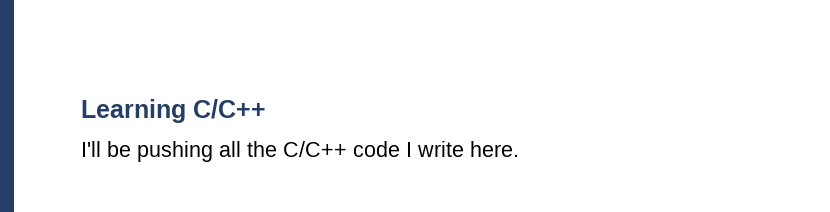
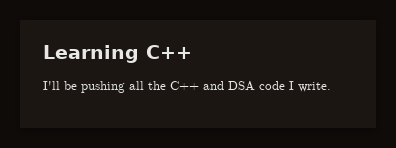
- Learning C/C++
+ Learning C++
- I'll be pushing all the C/C++ code I write here.
+ I'll be pushing all the C++ and DSA code I write.

